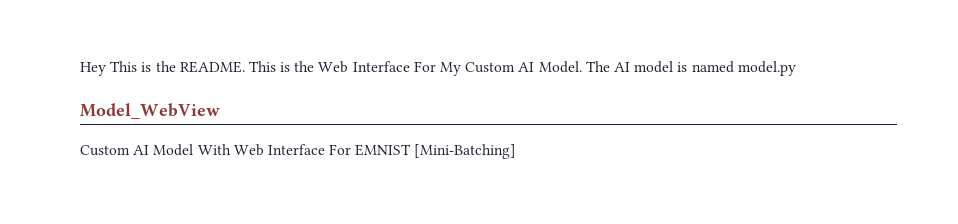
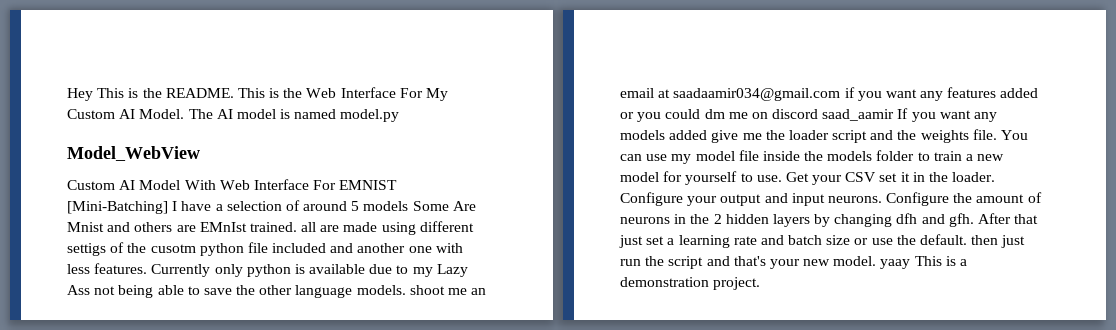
- Custom AI Model With Web Interface For EMNIST [Mini-Batching]
+ Custom AI Model With Web Interface For EMNIST [Mini-Batching] I have a selection of around 5 models Some Are Mnist and others are EMnIst trained. all are made using different settigs of the cusotm python file included and another one with less features. Currently only python is available due to my Lazy Ass not being able to save the other language models. shoot me an email at saadaamir034@gmail.com if you want any features added or you could dm me on discord saad_aamir If you want any models added give me the loader script and the weights file. You can use my model file inside the models folder to train a new model for yourself to use. Get your CSV set it in the loader. Configure your output and input neurons. Configure the amount of neurons in the 2 hidden layers by changing dfh and gfh. After that just set a learning rate and batch size or use the default. then just run the script and that's your new model. yaay This is a demonstration project.

